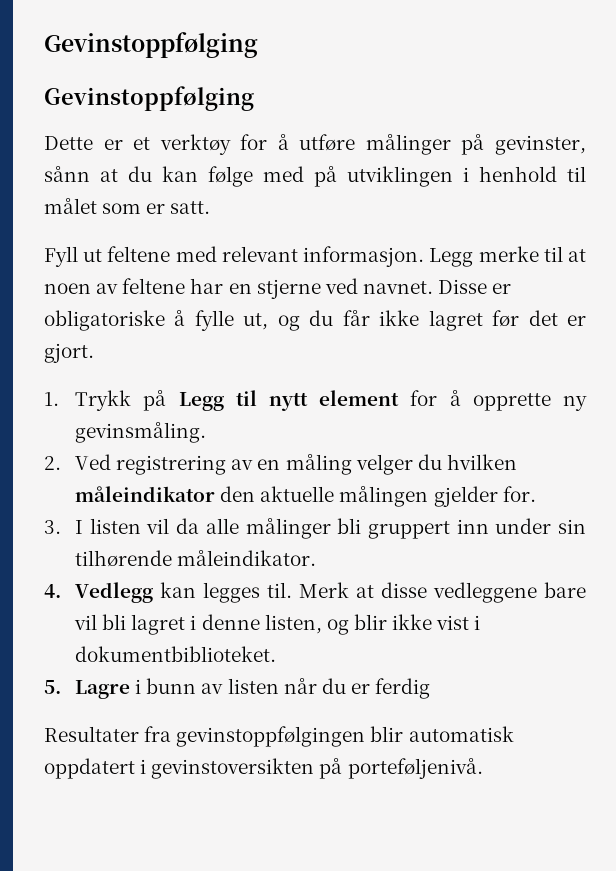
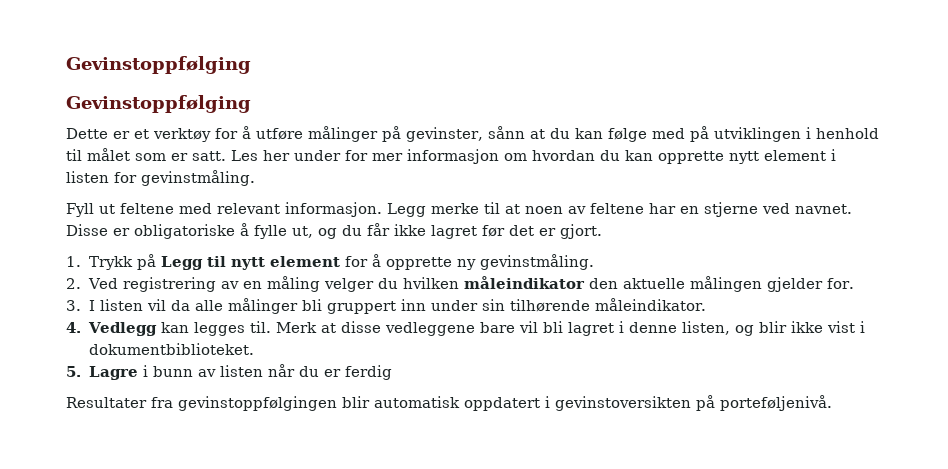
+ Les her under for mer informasjon om hvordan du kan opprette nytt element i listen for gevinstmåling.
- 1. Trykk på Legg til nytt element for å opprette ny gevinsmåling.
+ 1. Trykk på Legg til nytt element for å opprette ny gevinstmåling.

